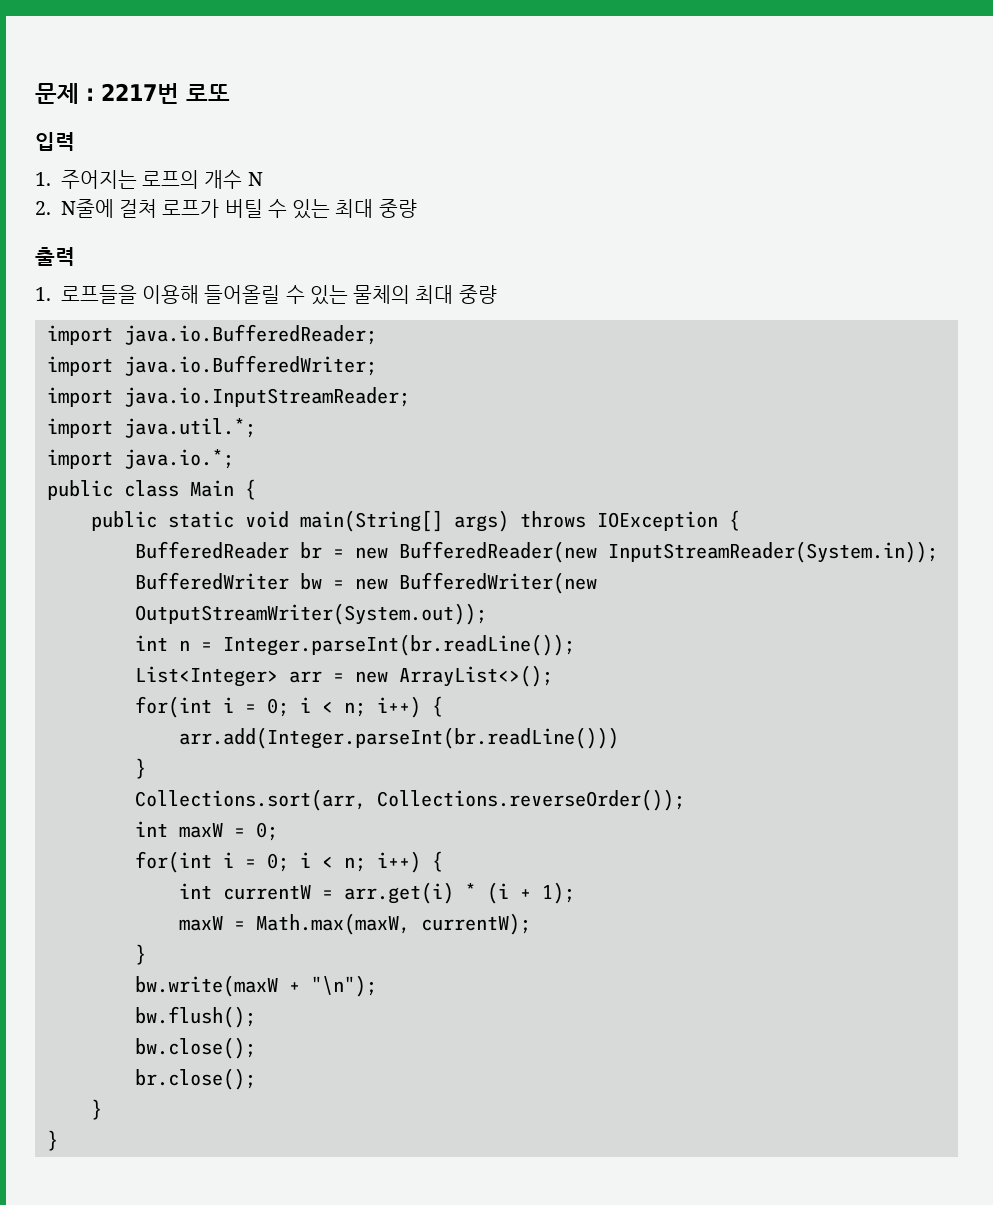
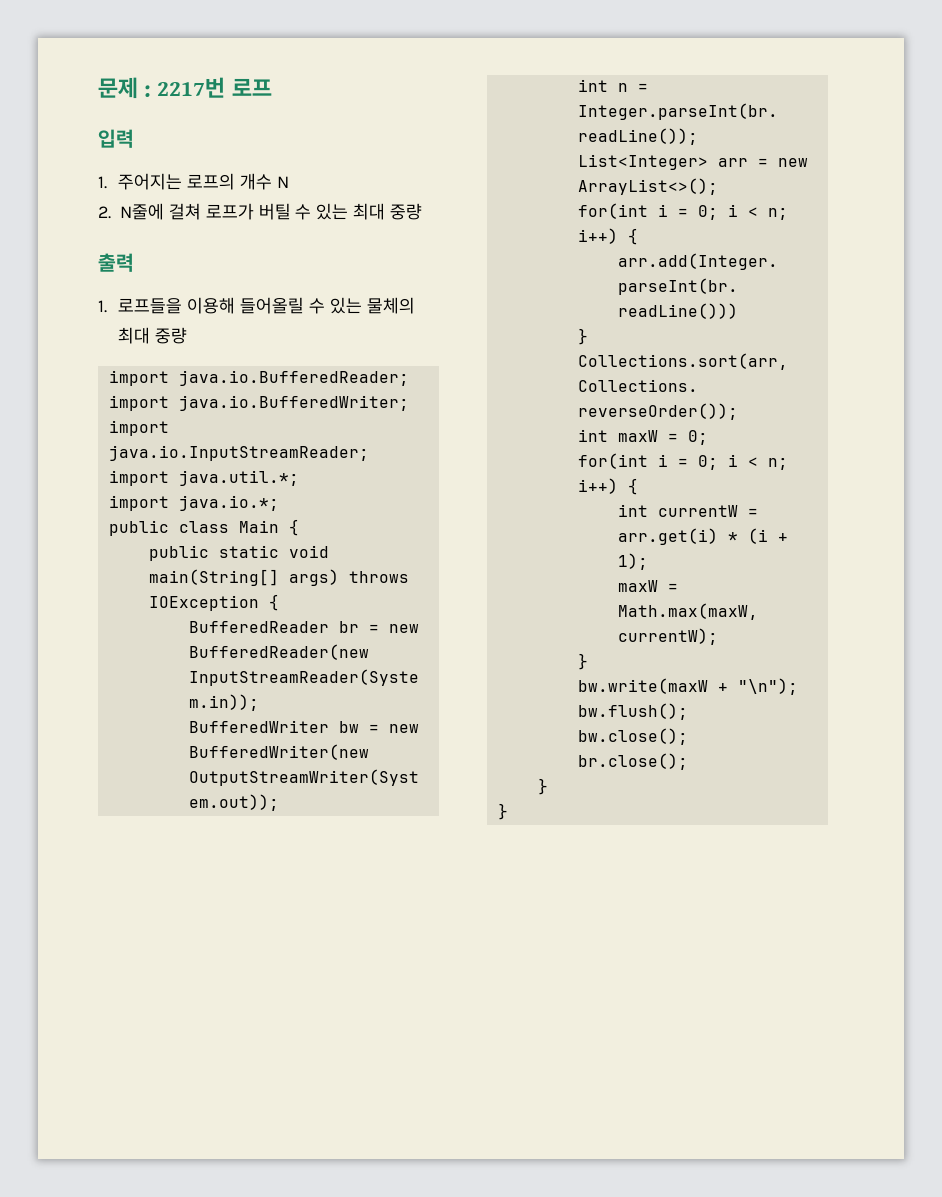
- 문제 : 2217번 로또
+ 문제 : 2217번 로프

